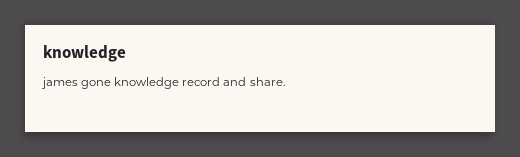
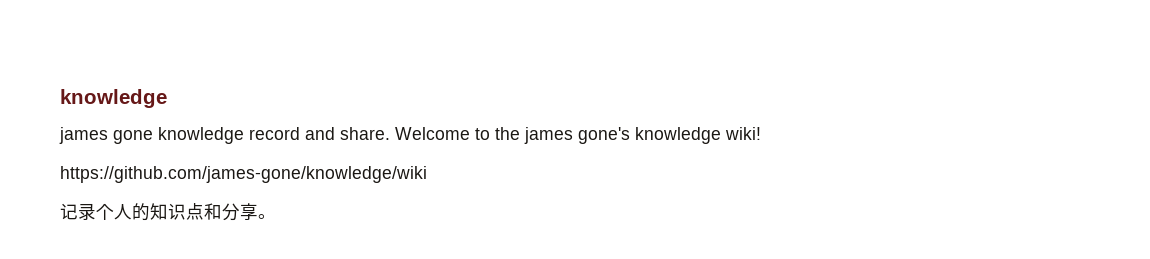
+ Welcome to the james gone's knowledge wiki!
+ https://github.com/james-gone/knowledge/wiki
+ 记录个人的知识点和分享。

